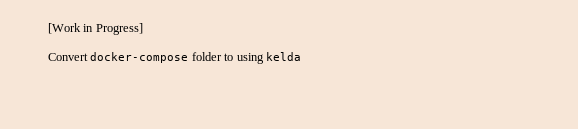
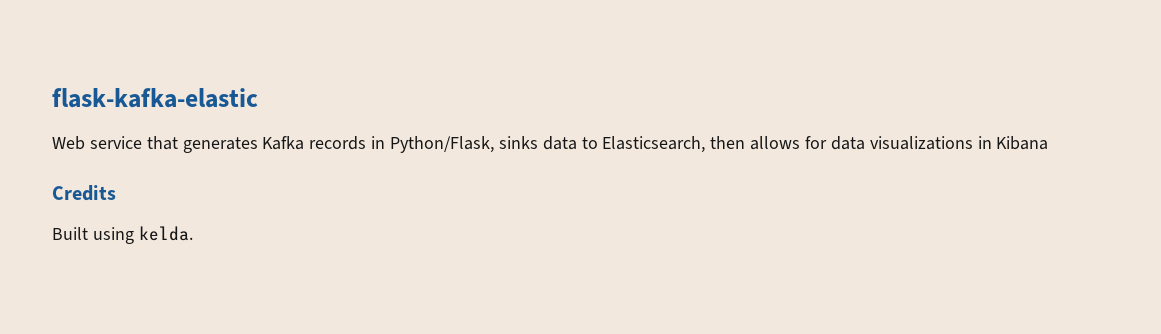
- [Work in Progress]
- Convert docker-compose folder to using kelda
+ flask-kafka-elastic
+ Web service that generates Kafka records in Python/Flask, sinks data to Elasticsearch, then allows for data visualizations in Kibana
+ Credits
+ Built using kelda.

